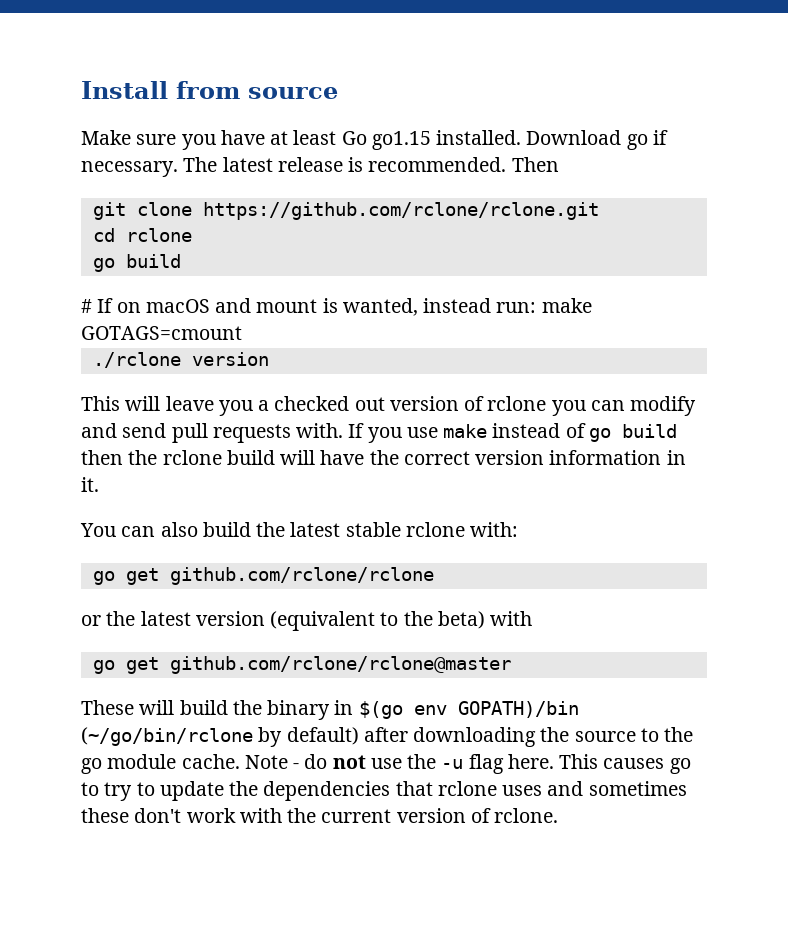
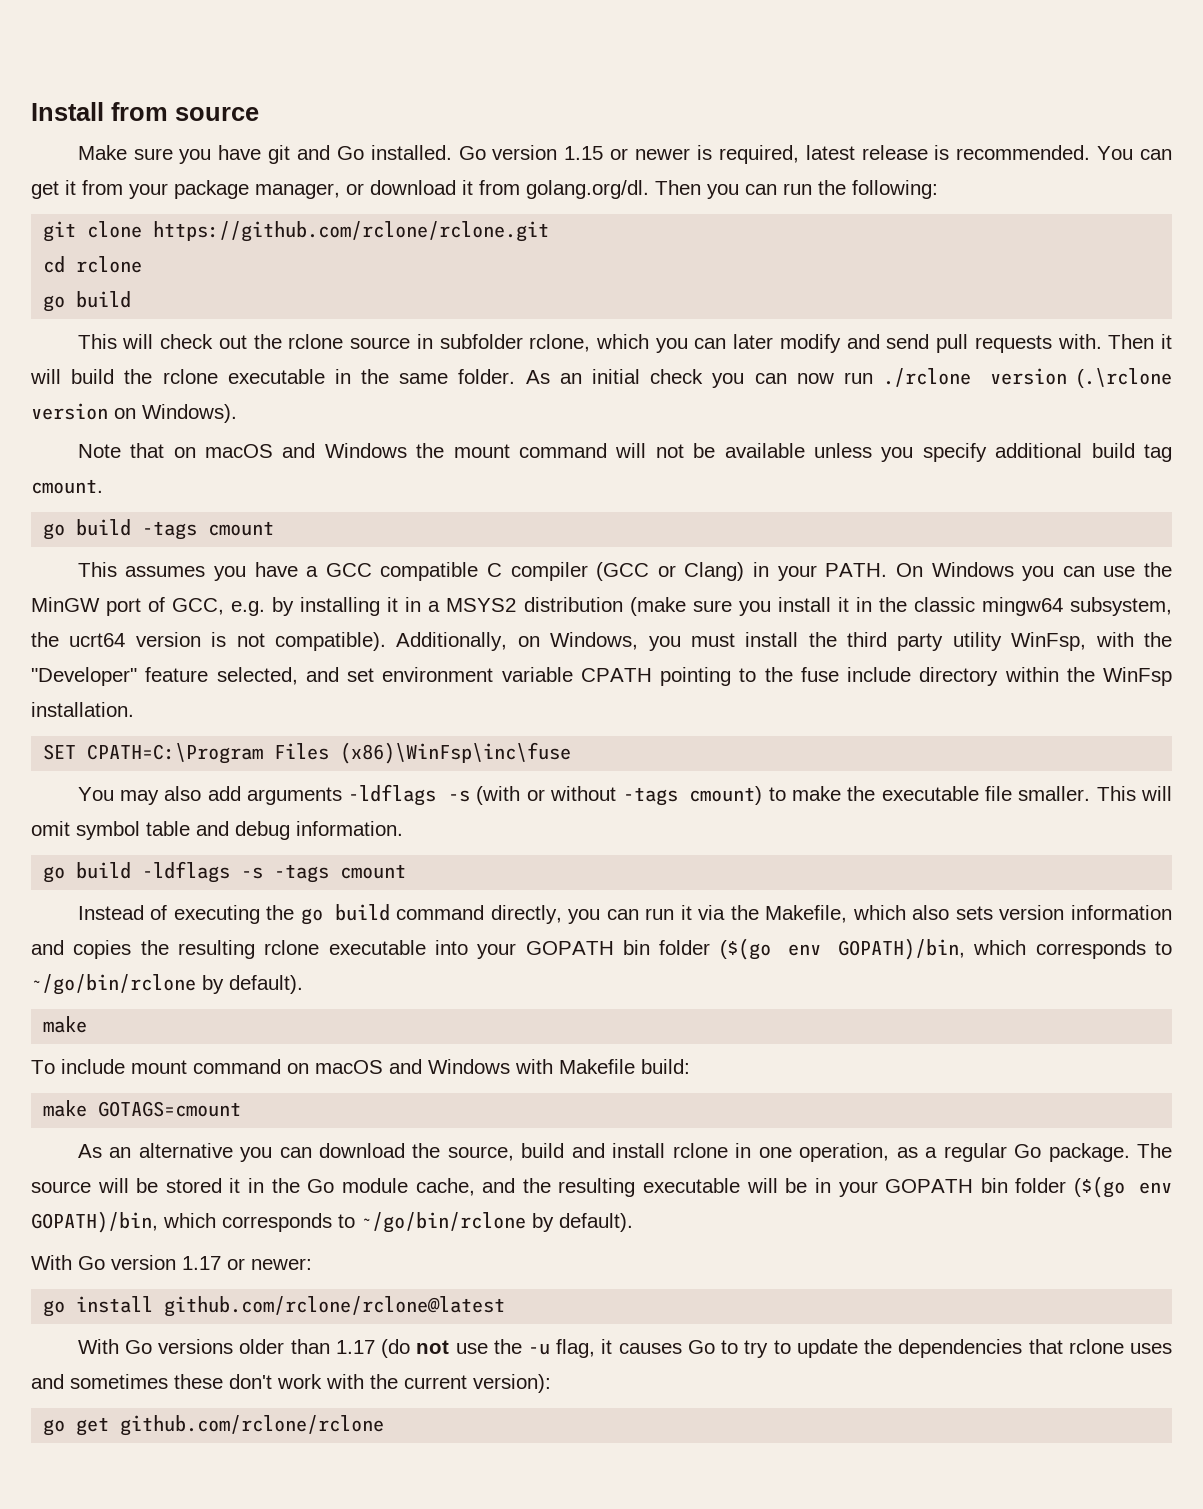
- Make sure you have at least Go go1.15 installed. Download go if necessary. The latest release is recommended. Then
+ Make sure you have git and Go installed. Go version 1.15 or newer is required, latest release is recommended. You can get it from your package manager, or download it from golang.org/dl. Then you can run the following:
- # If on macOS and mount is wanted, instead run: make GOTAGS=cmount
- ./rclone version
- This will leave you a checked out version of rclone you can modify and send pull requests with.
+ This will check out the rclone source in subfolder rclone, which you can later modify and send pull requests with.
- If you use make instead of go build then the rclone build will have the correct version information in it.
- You can also build the latest stable rclone with:
+ Then it will build the rclone executable in the same folder. As an initial check you can now run ./rclone version (.\rclone version on Windows).
+ Note that on macOS and Windows the mount command will not be available unless you specify additional build tag cmount.
+ go build -tags cmount
+ This assumes you have a GCC compatible C compiler (GCC or Clang) in your PATH. On Windows you can use the MinGW port of GCC, e.g. by installing it in a MSYS2 distribution (make sure you install it in the classic mingw64 subsystem, the ucrt64 version is not compatible). Additionally, on Windows, you must install the third party utility WinFsp, with the "Developer" feature selected, and set environment variable CPATH pointing to the fuse include directory within the WinFsp installation.
+ SET CPATH=C:\Program Files (x86)\WinFsp\inc\fuse
+ You may also add arguments -ldflags -s (with or without -tags cmount) to make the executable file smaller. This will omit symbol table and debug information.
+ go build -ldflags -s -tags cmount
+ Instead of executing the go build command directly, you can run it via the Makefile, which also sets version information and copies the resulting rclone executable into your GOPATH bin folder ($(go env GOPATH)/bin, which corresponds to ~/go/bin/rclone by default).
+ make
+ To include mount command on macOS and Windows with Makefile build:
+ make GOTAGS=cmount
+ As an alternative you can download the source, build and install rclone in one operation, as a regular Go package. The source will be stored it in the Go module cache, and the resulting executable will be in your GOPATH bin folder ($(go env GOPATH)/bin, which corresponds to ~/go/bin/rclone by default).
+ With Go version 1.17 or newer:
+ go install github.com/rclone/rclone@latest
+ With Go versions older than 1.17 (do not use the -u flag, it causes Go to try to update the dependencies that rclone uses and sometimes these don't work with the current version):
  go get github.com/rclone/rclone
- or the latest version (equivalent to the beta) with
- go get github.com/rclone/rclone@master
- These will build the binary in $(go env GOPATH)/bin (~/go/bin/rclone by default) after downloading the source to the go module cache. Note - do not use the -u flag here. This causes go to try to update the dependencies that rclone uses and sometimes these don't work with the current version of rclone.

